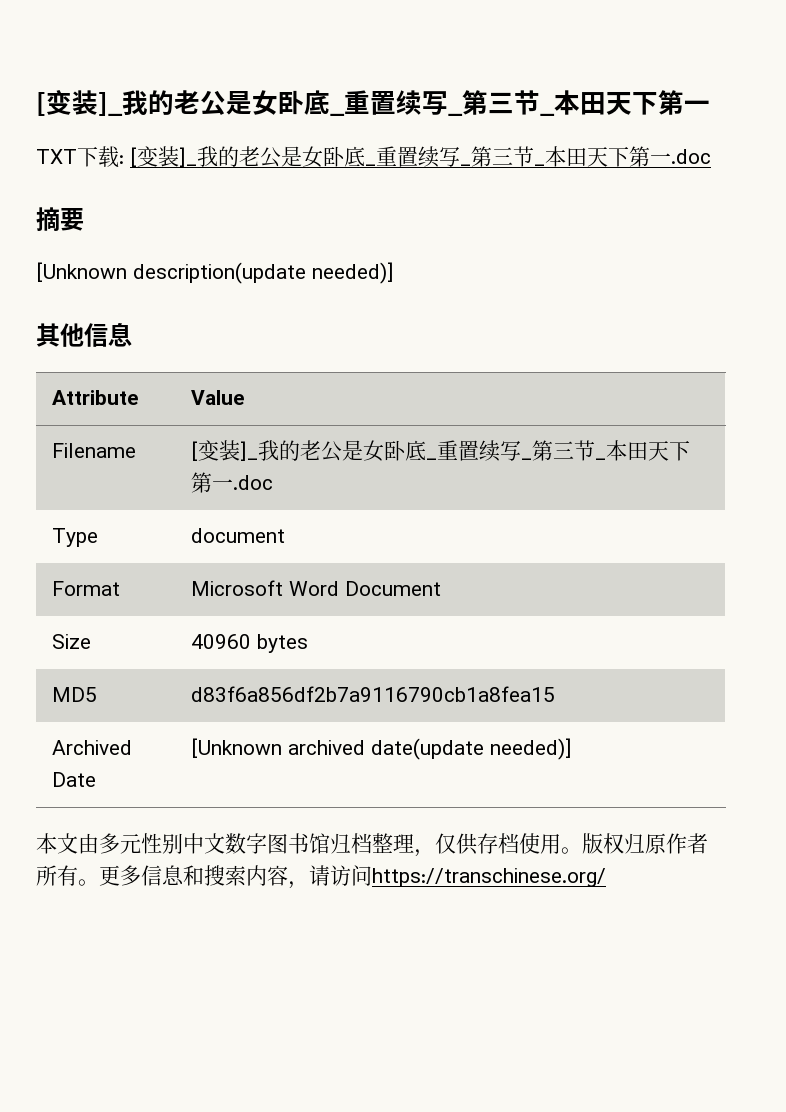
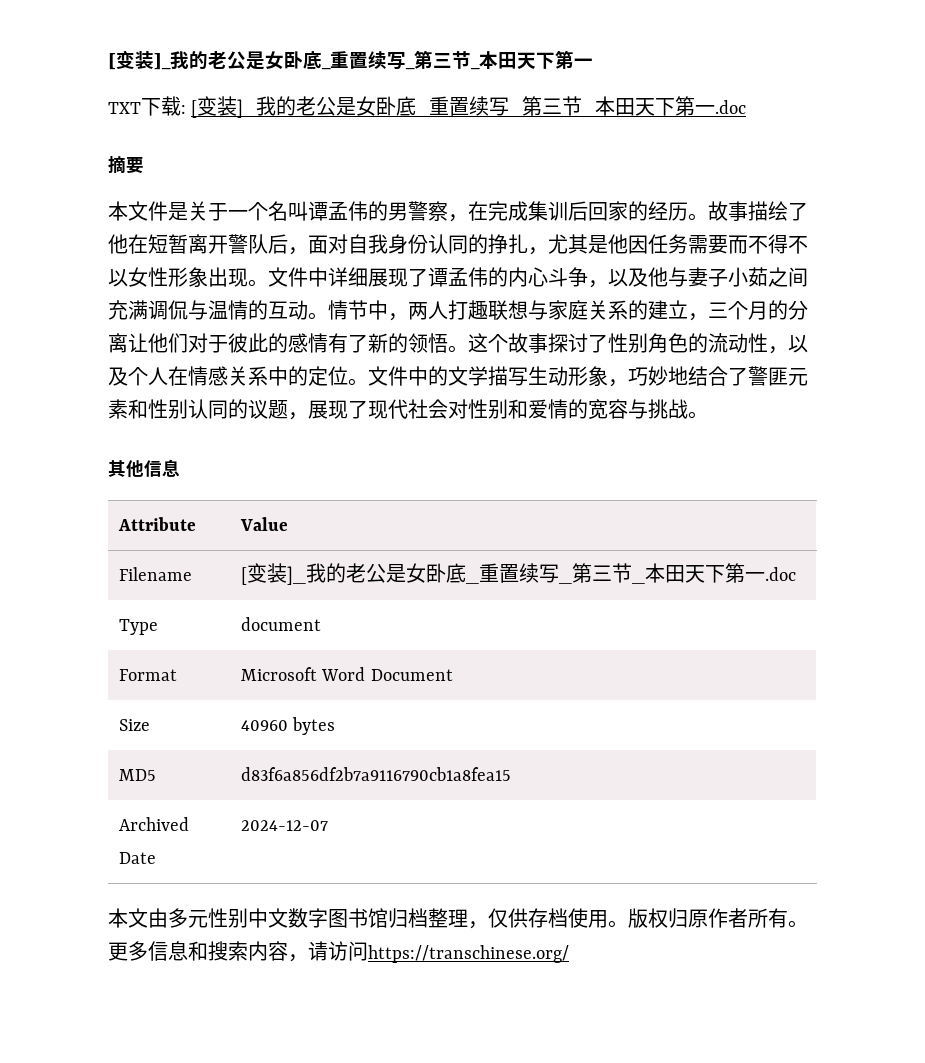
- [Unknown description(update needed)]
+ 本文件是关于一个名叫谭孟伟的男警察，在完成集训后回家的经历。故事描绘了他在短暂离开警队后，面对自我身份认同的挣扎，尤其是他因任务需要而不得不以女性形象出现。文件中详细展现了谭孟伟的内心斗争，以及他与妻子小茹之间充满调侃与温情的互动。情节中，两人打趣联想与家庭关系的建立，三个月的分离让他们对于彼此的感情有了新的领悟。这个故事探讨了性别角色的流动性，以及个人在情感关系中的定位。文件中的文学描写生动形象，巧妙地结合了警匪元素和性别认同的议题，展现了现代社会对性别和爱情的宽容与挑战。
- Archived Date | [Unknown archived date(update needed)]
+ Archived Date | 2024-12-07

